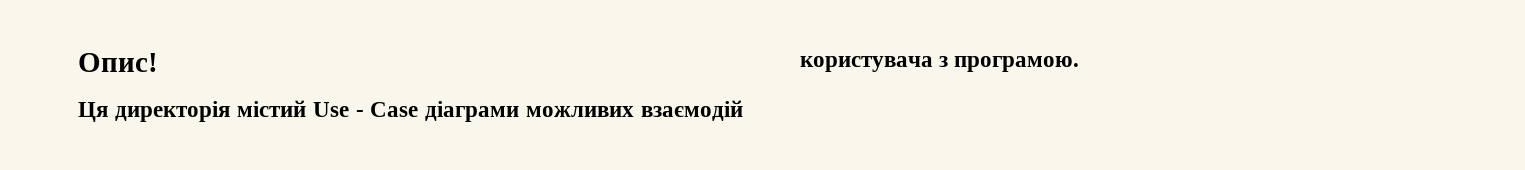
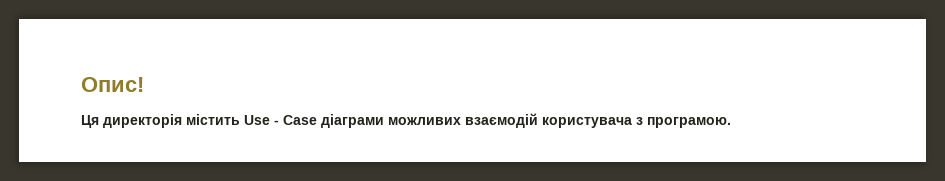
- Ця директорія містий Use - Case діаграми можливих взаємодій користувача з програмою.
+ Ця директорія містить Use - Case діаграми можливих взаємодій користувача з програмою.

